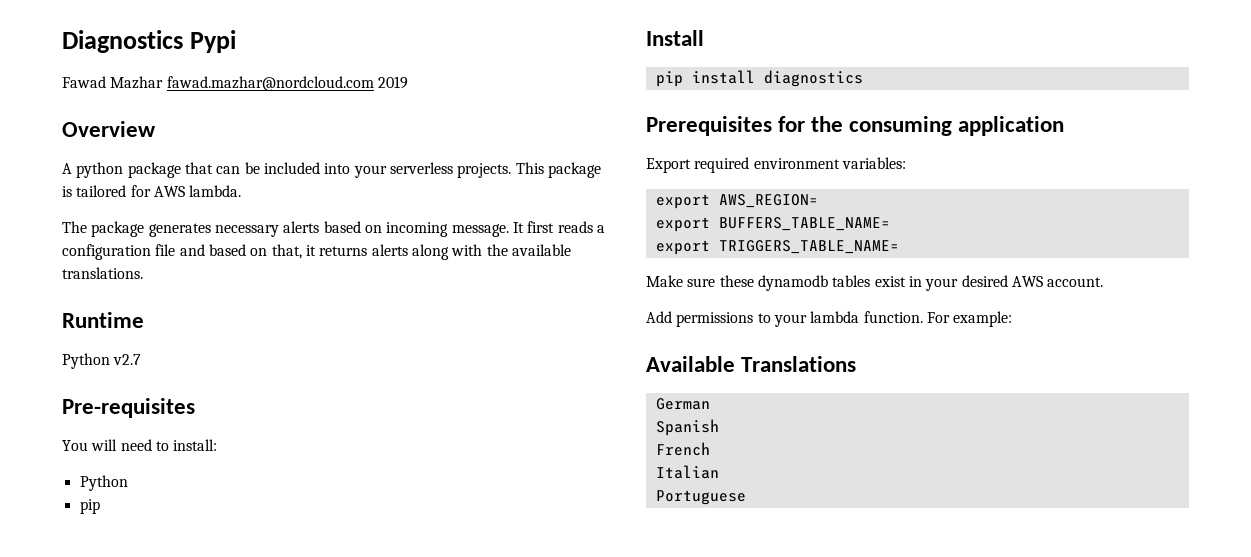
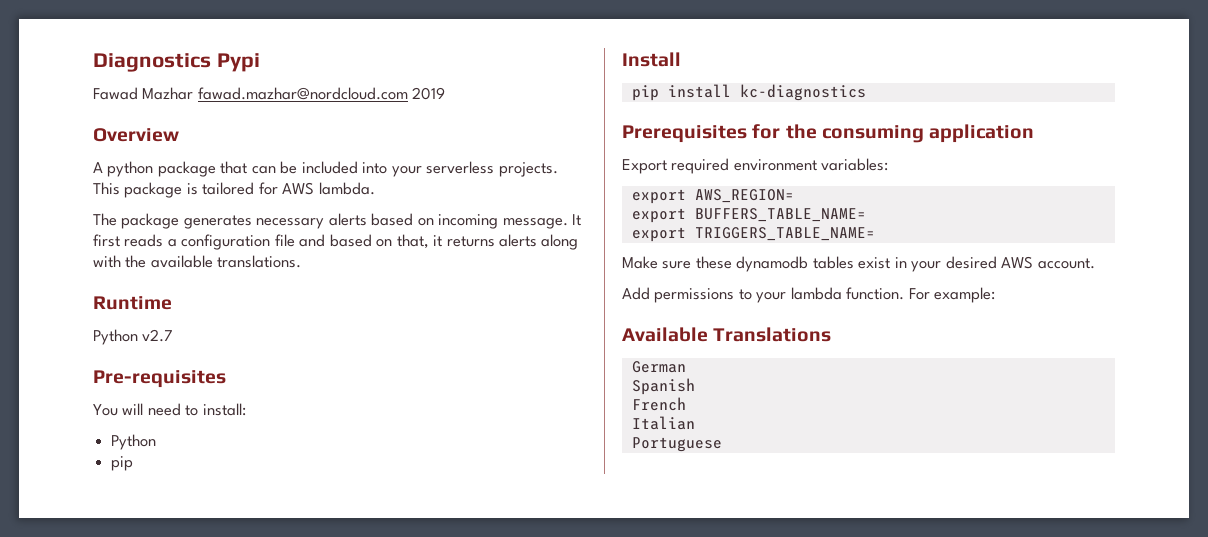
- pip install diagnostics
+ pip install kc-diagnostics

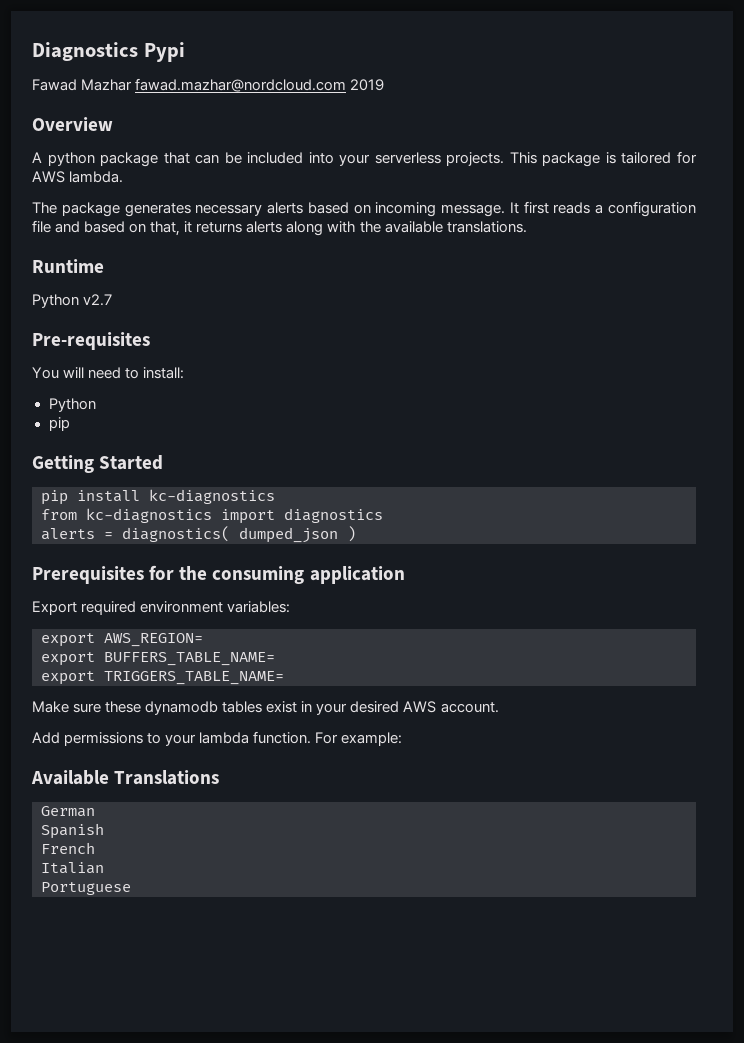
- Install
+ Getting Started
+ from kc-diagnostics import diagnostics
+ alerts = diagnostics( dumped_json )

